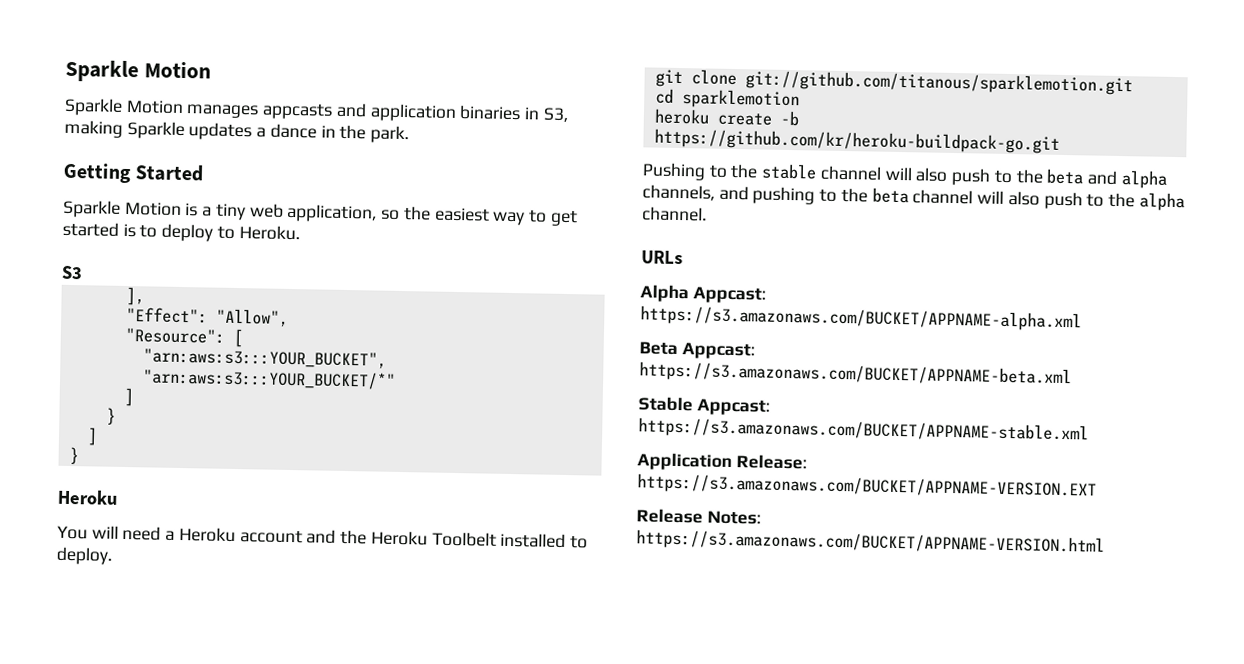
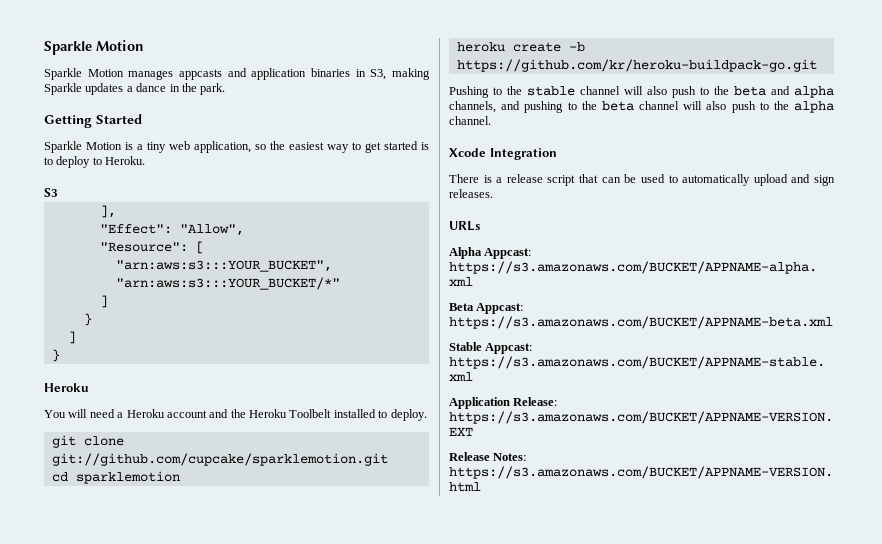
- git clone git://github.com/titanous/sparklemotion.git
+ git clone git://github.com/cupcake/sparklemotion.git
+ Xcode Integration
+ There is a release script that can be used to automatically upload and sign releases.

